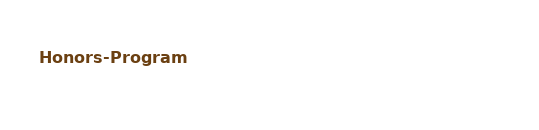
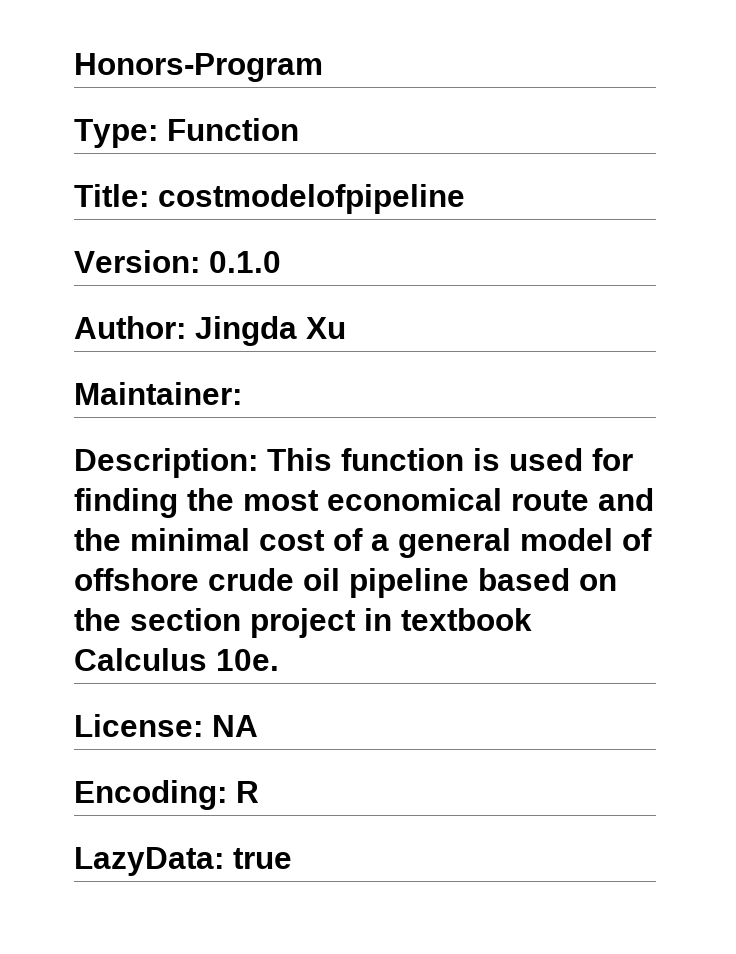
+ Type: Function
+ Title: costmodelofpipeline
+ Version: 0.1.0
+ Author: Jingda Xu
+ Maintainer:
+ Description: This function is used for finding the most economical route and the minimal cost of a general model of offshore crude oil pipeline based on the section project in textbook Calculus 10e.
+ License: NA
+ Encoding: R
+ LazyData: true

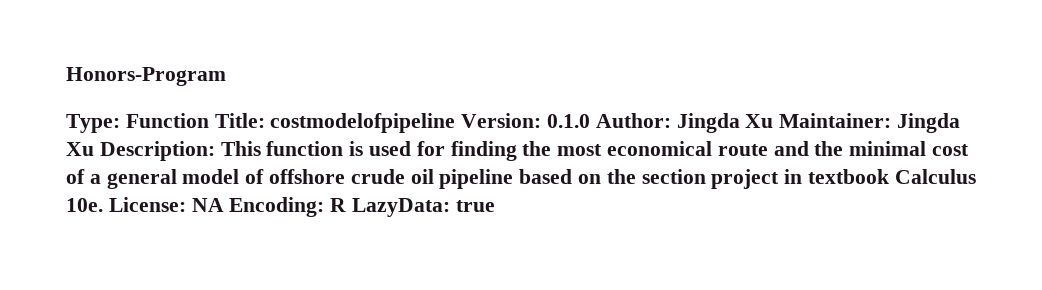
- Type: Function
- Title: costmodelofpipeline
- Version: 0.1.0
- Author: Jingda Xu
- Maintainer:
- Description: This function is used for finding the most economical route and the minimal cost of a general model of offshore crude oil pipeline based on the section project in textbook Calculus 10e.
- License: NA
- Encoding: R
- LazyData: true
+ Type: Function Title: costmodelofpipeline Version: 0.1.0 Author: Jingda Xu Maintainer: Jingda Xu Description: This function is used for finding the most economical route and the minimal cost of a general model of offshore crude oil pipeline based on the section project in textbook Calculus 10e. License: NA Encoding: R LazyData: true

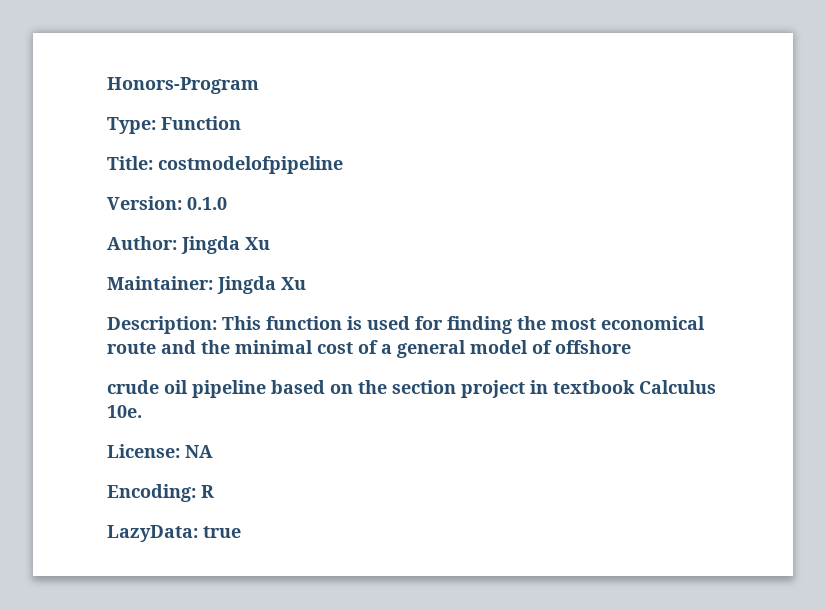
- Type: Function Title: costmodelofpipeline Version: 0.1.0 Author: Jingda Xu Maintainer: Jingda Xu Description: This function is used for finding the most economical route and the minimal cost of a general model of offshore crude oil pipeline based on the section project in textbook Calculus 10e. License: NA Encoding: R LazyData: true
+ Type: Function
+ Title: costmodelofpipeline
+ Version: 0.1.0
+ Author: Jingda Xu
+ Maintainer: Jingda Xu
+ Description: This function is used for finding the most economical route and the minimal cost of a general model of offshore
+ crude oil pipeline based on the section project in textbook Calculus 10e.
+ License: NA
+ Encoding: R
+ LazyData: true

